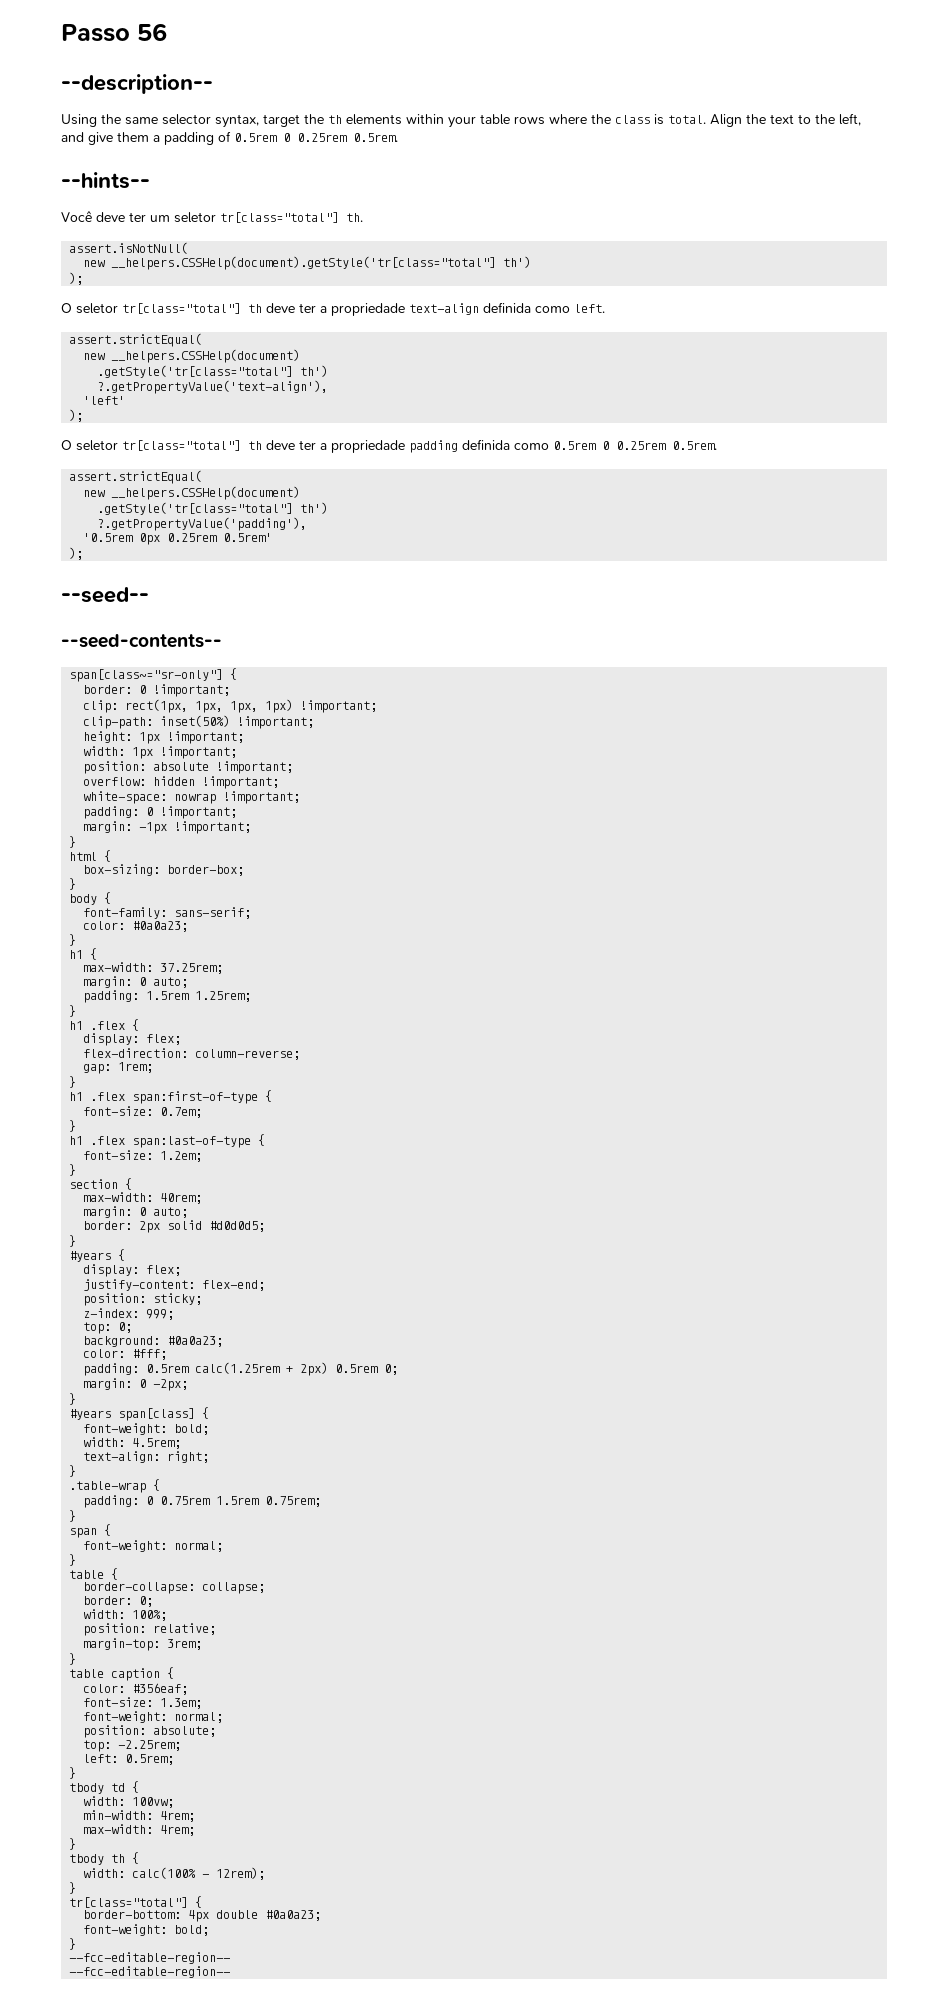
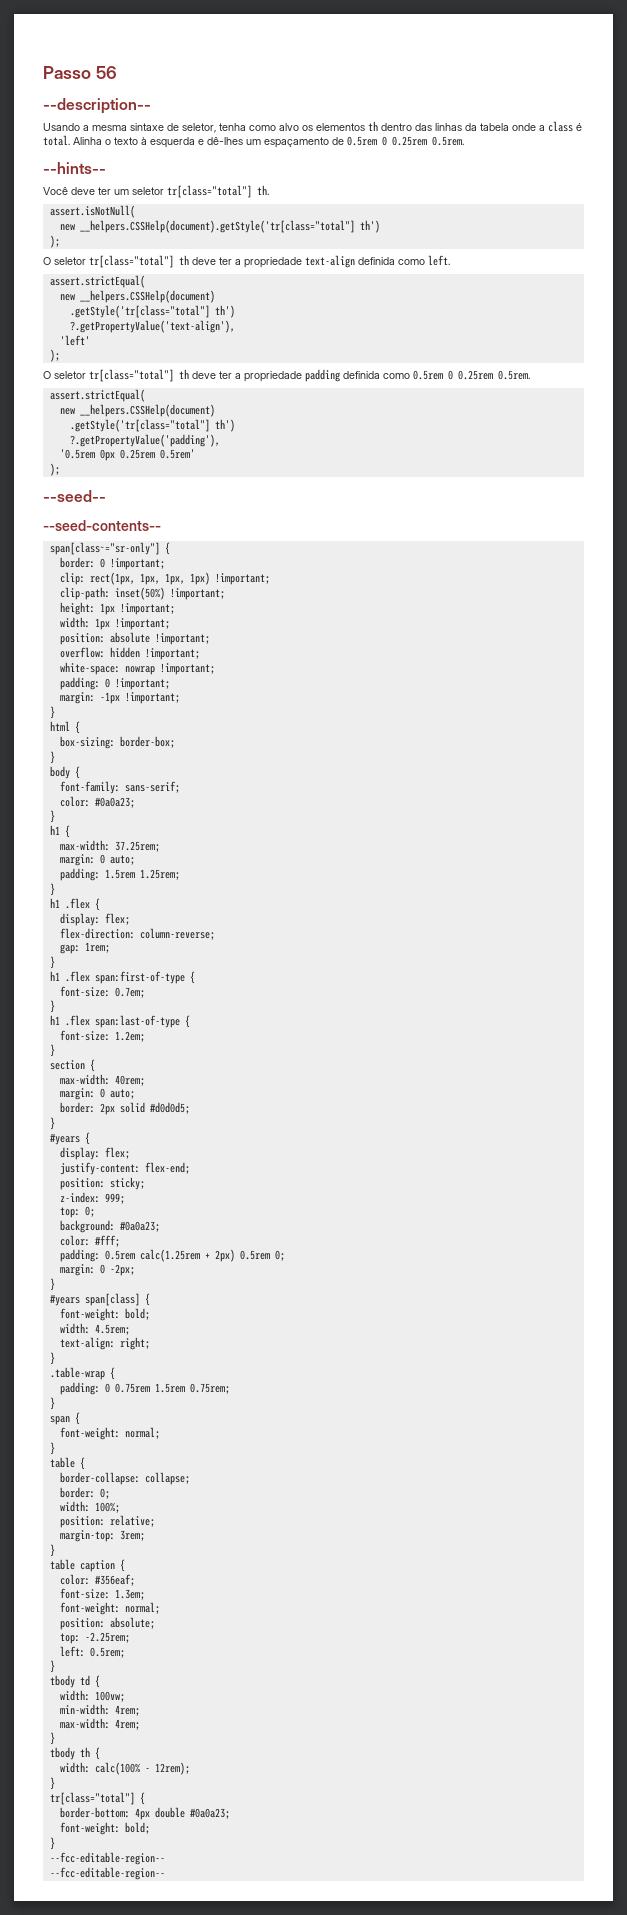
- Using the same selector syntax, target the th elements within your table rows where the class is total. Align the text to the left, and give them a padding of 0.5rem 0 0.25rem 0.5rem.
+ Usando a mesma sintaxe de seletor, tenha como alvo os elementos th dentro das linhas da tabela onde a class é total. Alinha o texto à esquerda e dê-lhes um espaçamento de 0.5rem 0 0.25rem 0.5rem.

